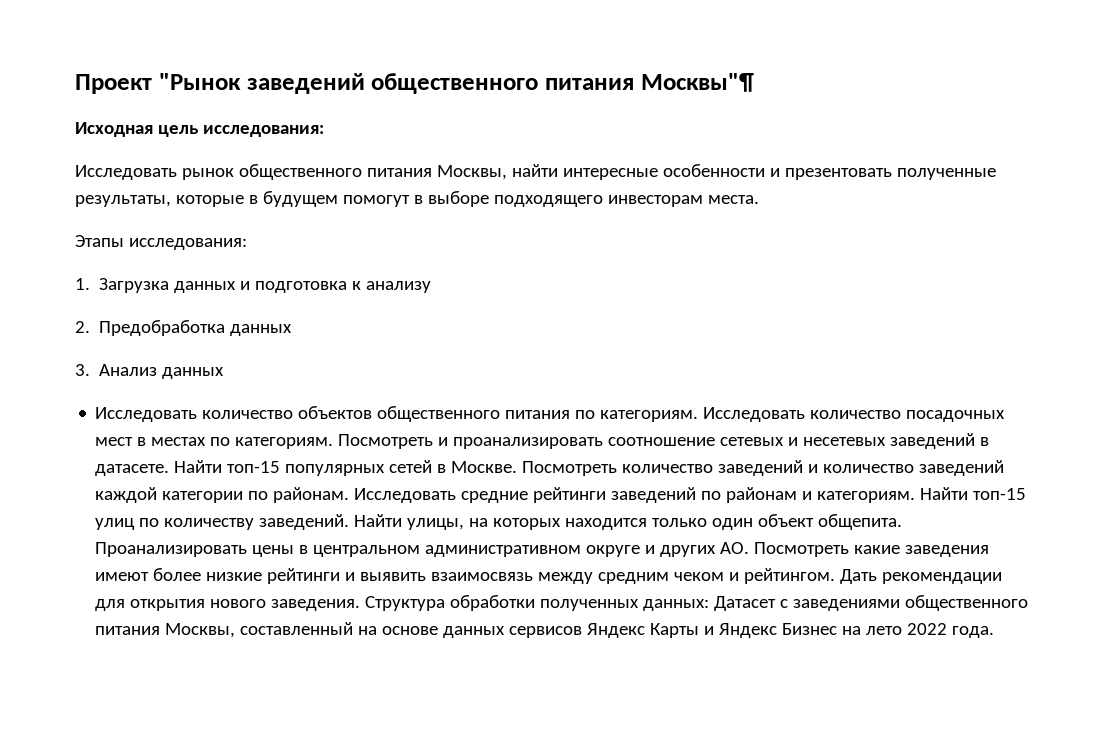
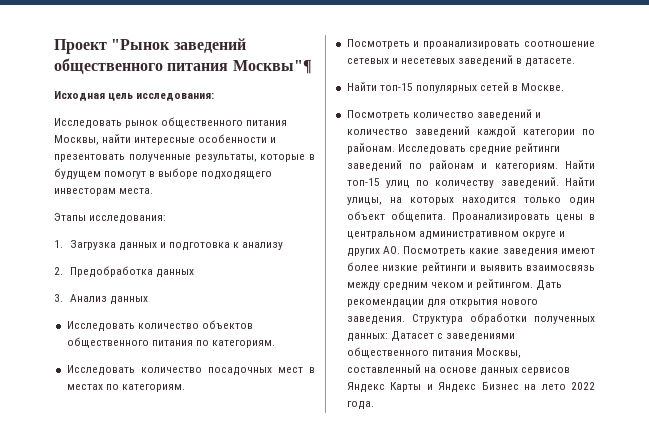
- Исследовать количество объектов общественного питания по категориям. Исследовать количество посадочных мест в местах по категориям. Посмотреть и проанализировать соотношение сетевых и несетевых заведений в датасете. Найти топ-15 популярных сетей в Москве. Посмотреть количество заведений и количество заведений каждой категории по районам.
+ Исследовать количество объектов общественного питания по категориям.
+ Исследовать количество посадочных мест в местах по категориям.
+ Посмотреть и проанализировать соотношение сетевых и несетевых заведений в датасете.
+ Найти топ-15 популярных сетей в Москве.
+ Посмотреть количество заведений и количество заведений каждой категории по районам.

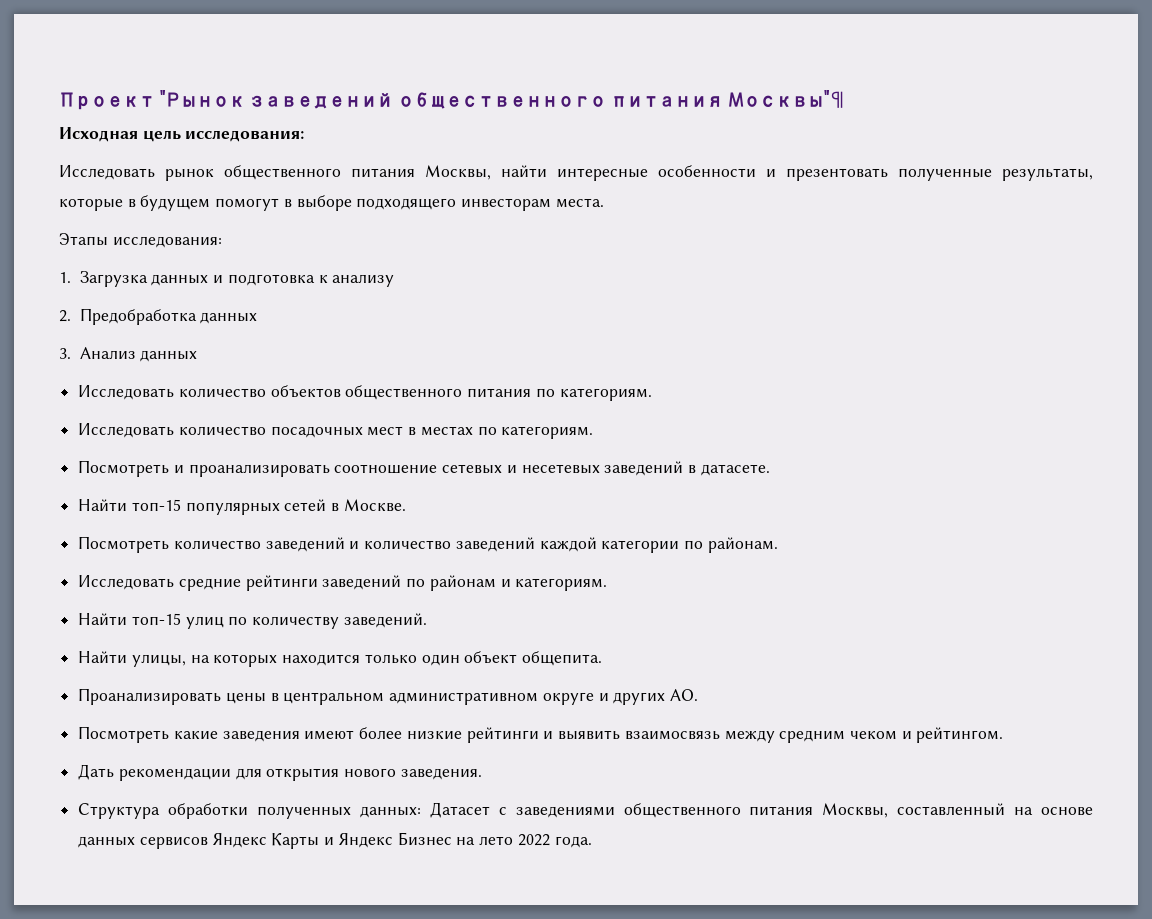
- Посмотреть количество заведений и количество заведений каждой категории по районам. Исследовать средние рейтинги заведений по районам и категориям. Найти топ-15 улиц по количеству заведений. Найти улицы, на которых находится только один объект общепита. Проанализировать цены в центральном административном округе и других АО. Посмотреть какие заведения имеют более низкие рейтинги и выявить взаимосвязь между средним чеком и рейтингом. Дать рекомендации для открытия нового заведения. Структура обработки полученных данных:
+ Посмотреть количество заведений и количество заведений каждой категории по районам.
+ Исследовать средние рейтинги заведений по районам и категориям.
+ Найти топ-15 улиц по количеству заведений.
+ Найти улицы, на которых находится только один объект общепита.
+ Проанализировать цены в центральном административном округе и других АО.
+ Посмотреть какие заведения имеют более низкие рейтинги и выявить взаимосвязь между средним чеком и рейтингом.
+ Дать рекомендации для открытия нового заведения.
+ Структура обработки полученных данных:

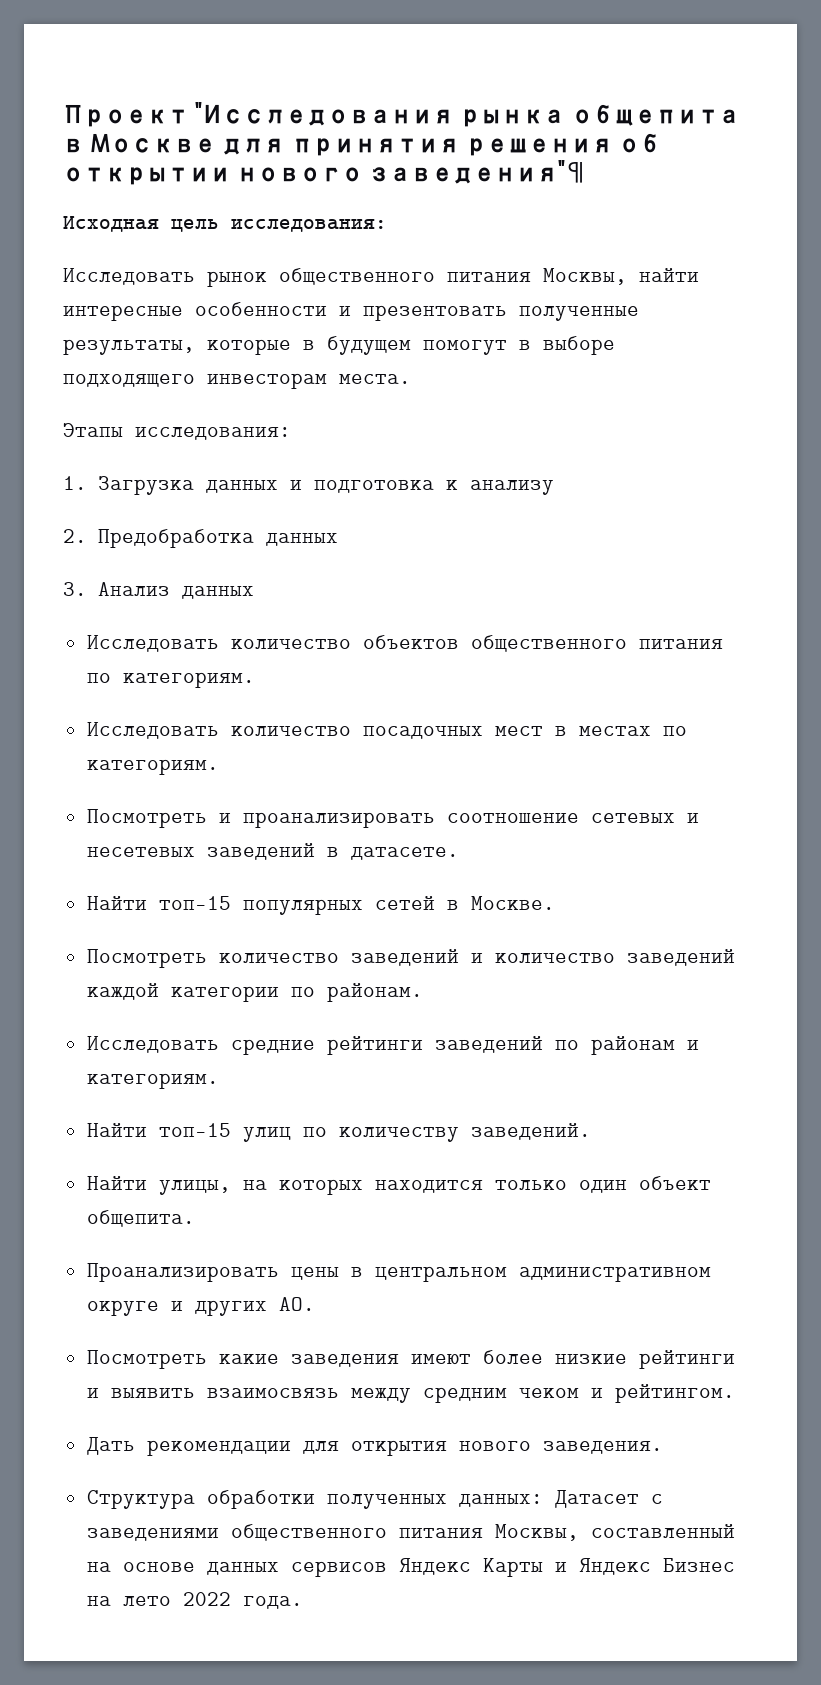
- Проект "Рынок заведений общественного питания Москвы"¶
+ Проект "Исследования рынка общепита в Москве для принятия решения об открытии нового заведения"¶

